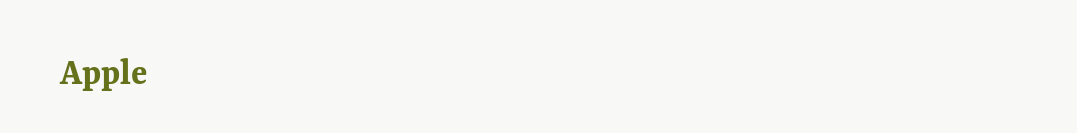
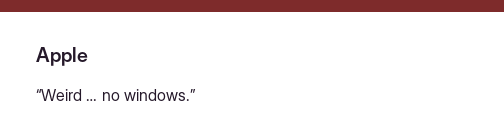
+ “Weird … no windows.”

